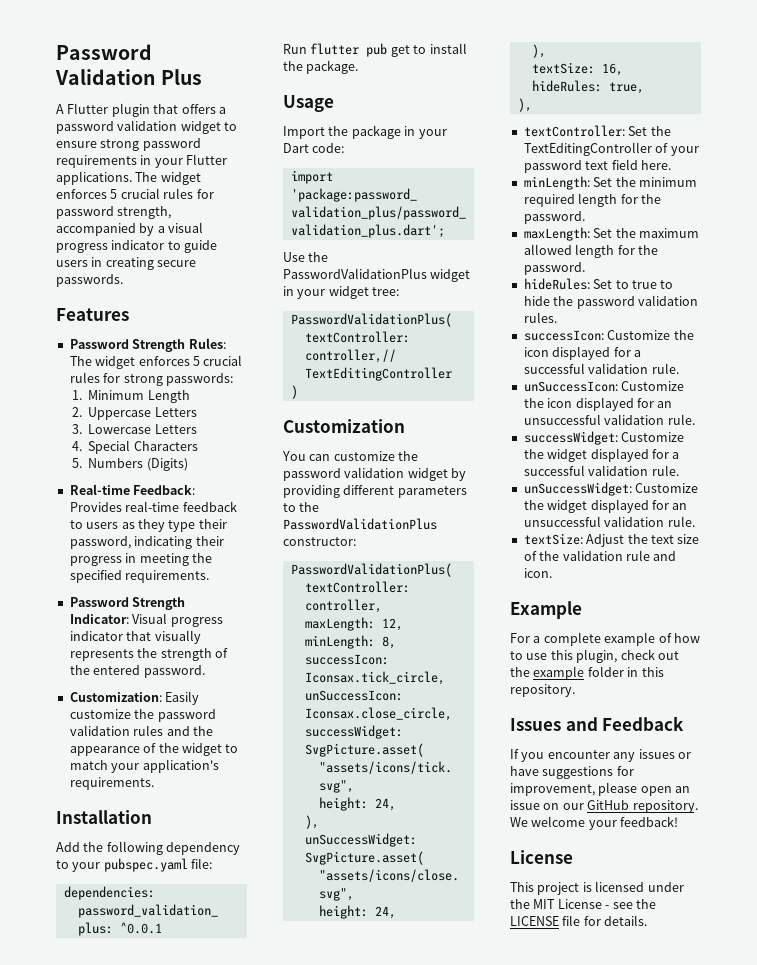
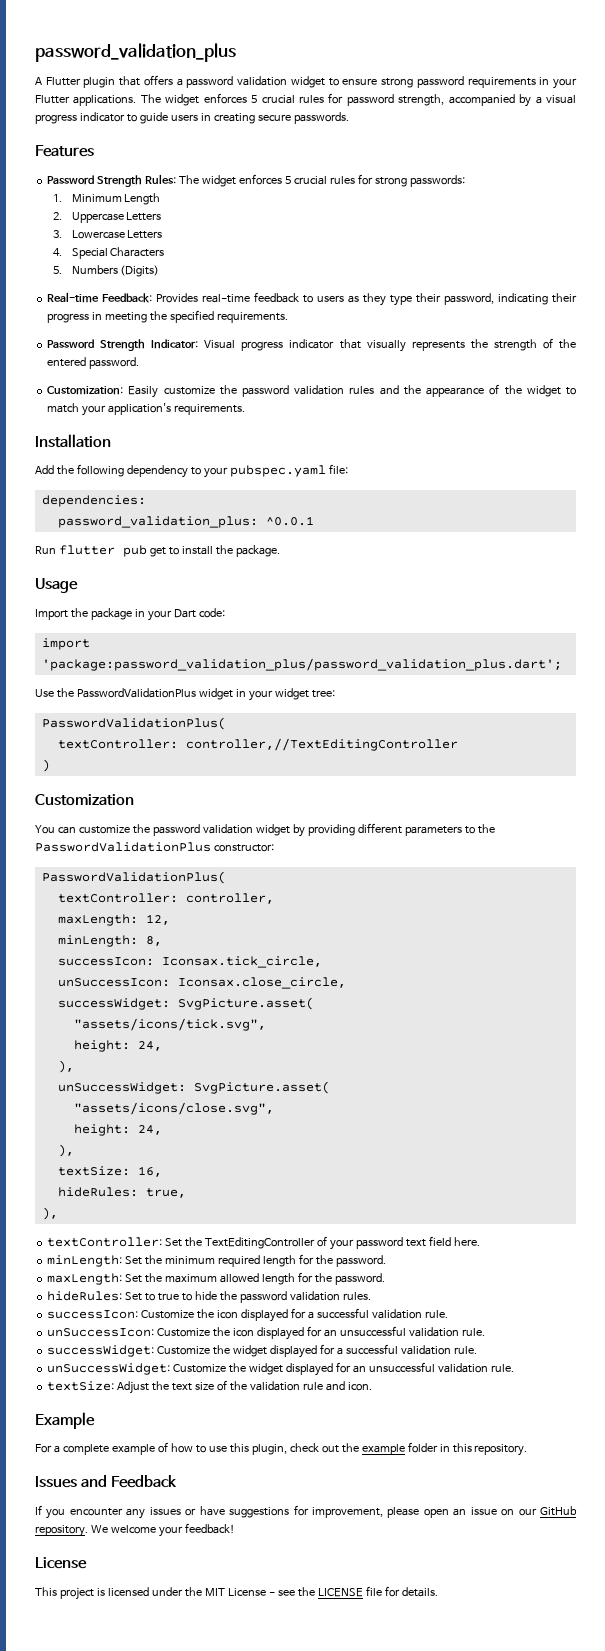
- Password Validation Plus
+ password_validation_plus

